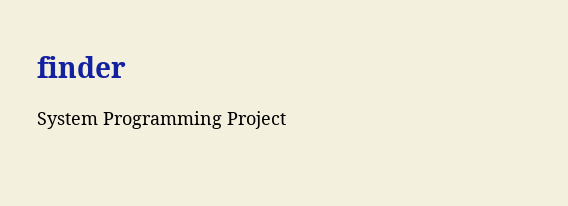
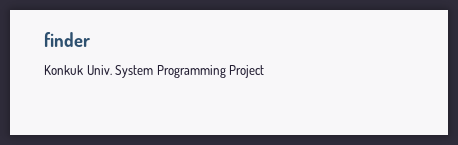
+ Konkuk Univ.

